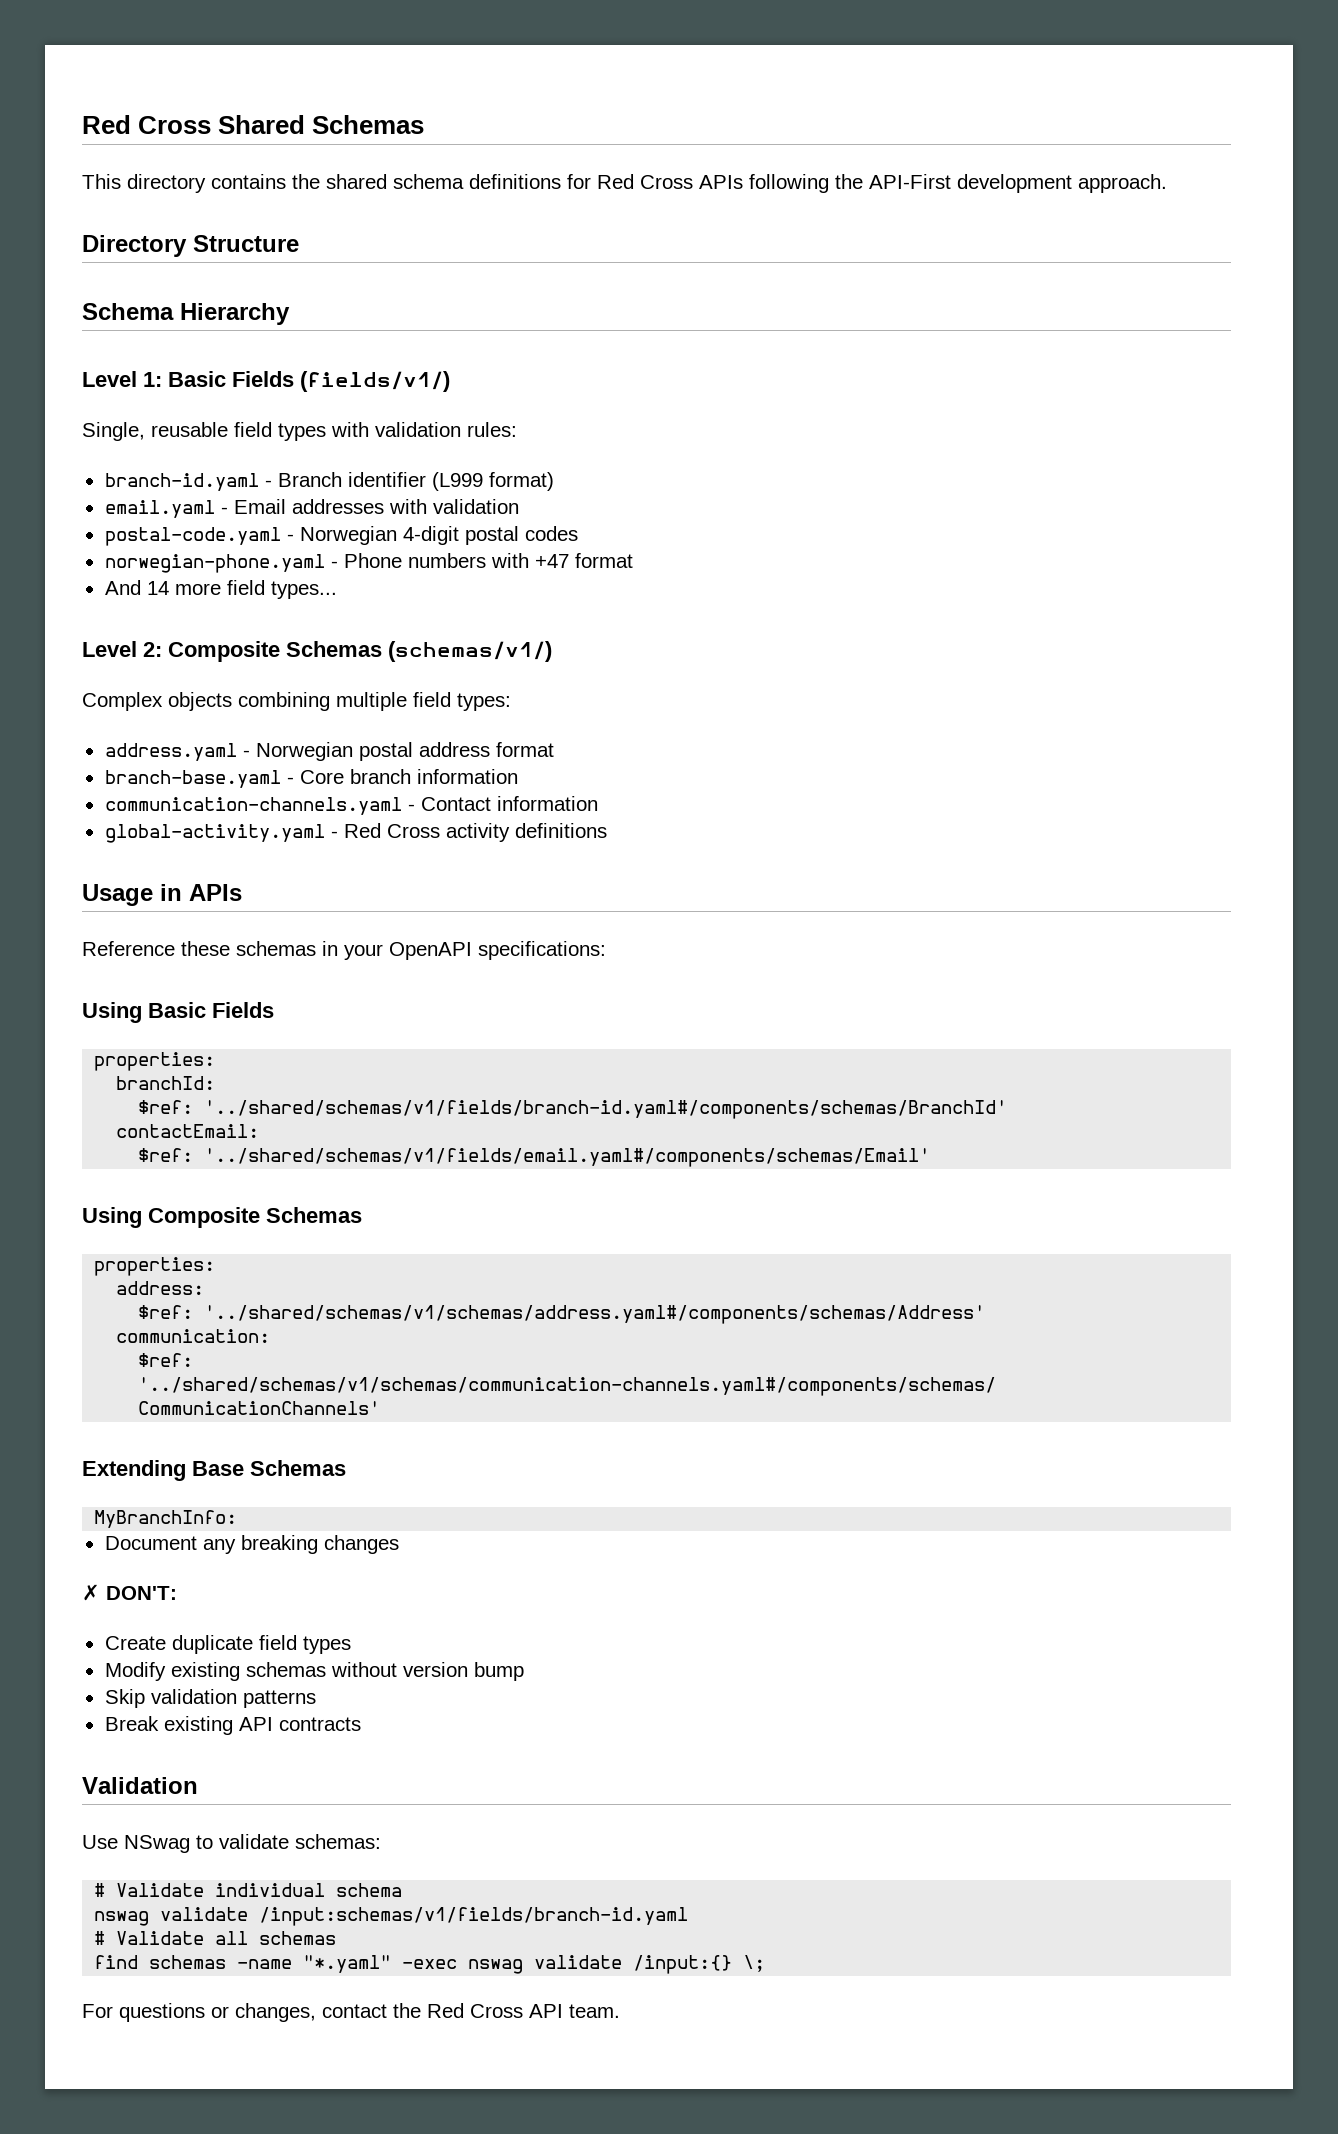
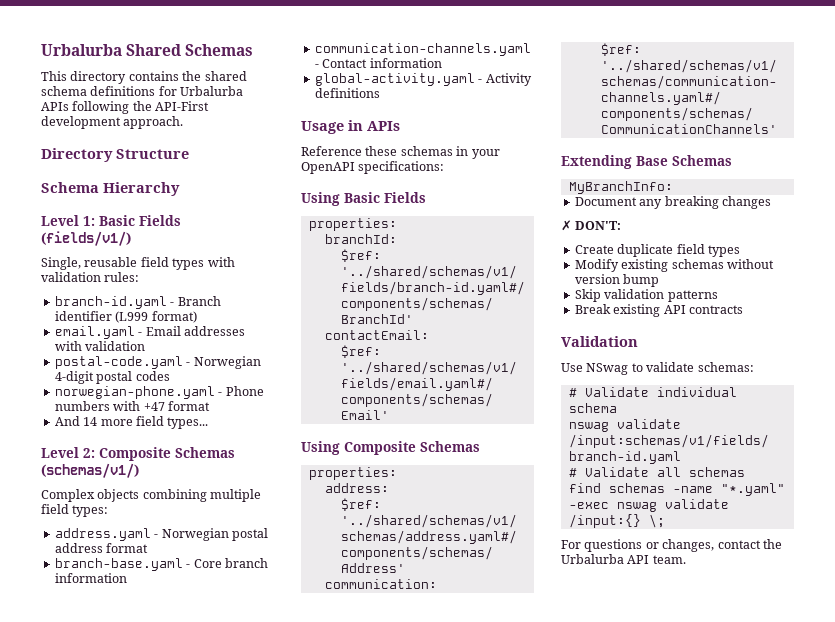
- Red Cross Shared Schemas
+ Urbalurba Shared Schemas
- This directory contains the shared schema definitions for Red Cross APIs following the API-First development approach.
+ This directory contains the shared schema definitions for Urbalurba APIs following the API-First development approach.
- global-activity.yaml - Red Cross activity definitions
+ global-activity.yaml - Activity definitions
- For questions or changes, contact the Red Cross API team.
+ For questions or changes, contact the Urbalurba API team.

